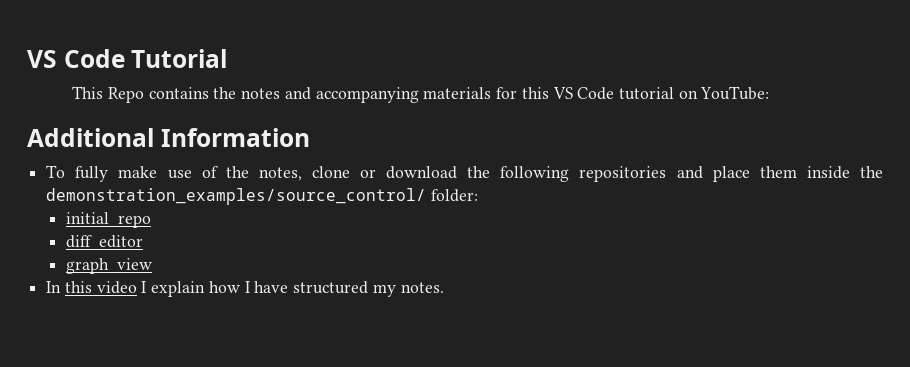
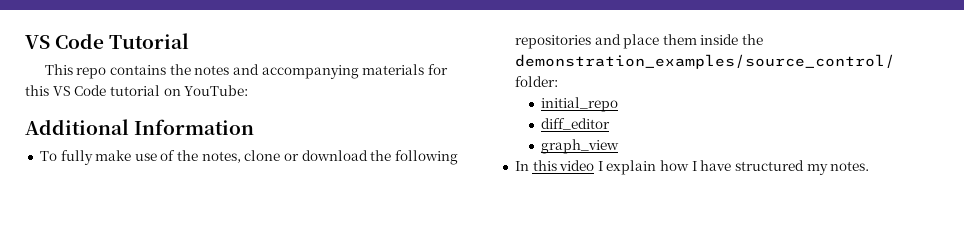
- This Repo contains the notes and accompanying materials for this VS Code tutorial on YouTube:
+ This repo contains the notes and accompanying materials for this VS Code tutorial on YouTube:

